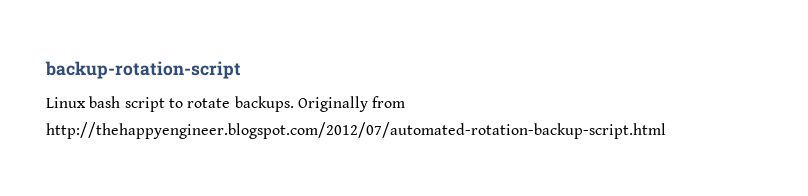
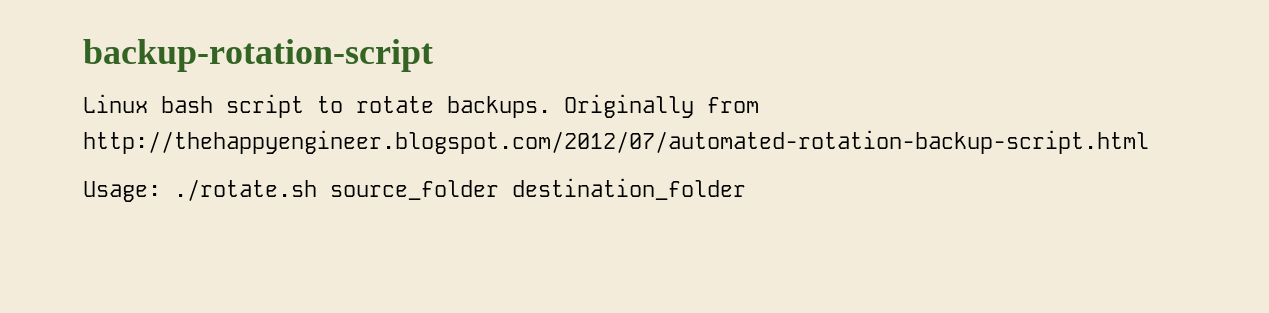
+ Usage: ./rotate.sh source_folder destination_folder

